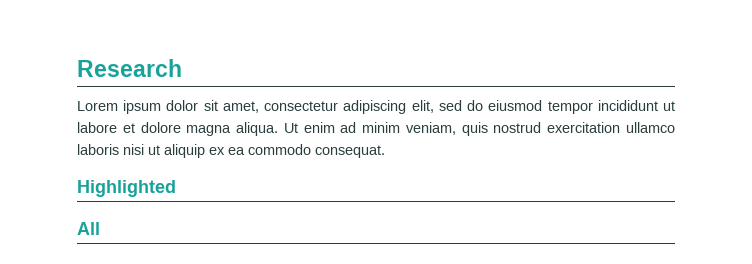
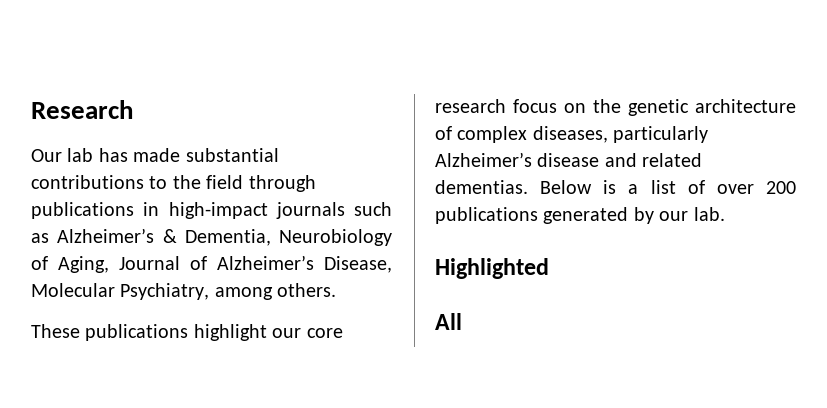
- Lorem ipsum dolor sit amet, consectetur adipiscing elit, sed do eiusmod tempor incididunt ut labore et dolore magna aliqua. Ut enim ad minim veniam, quis nostrud exercitation ullamco laboris nisi ut aliquip ex ea commodo consequat.
+ Our lab has made substantial contributions to the field through publications in high-impact journals such as Alzheimer’s & Dementia, Neurobiology of Aging, Journal of Alzheimer’s Disease, Molecular Psychiatry, among others.
+ These publications highlight our core research focus on the genetic architecture of complex diseases, particularly Alzheimer’s disease and related dementias. Below is a list of over 200 publications generated by our lab.

